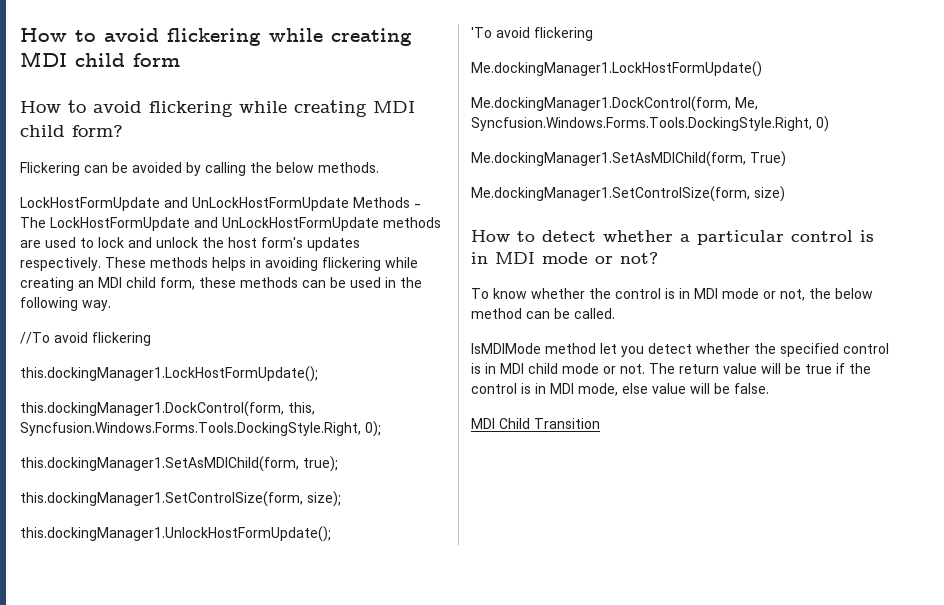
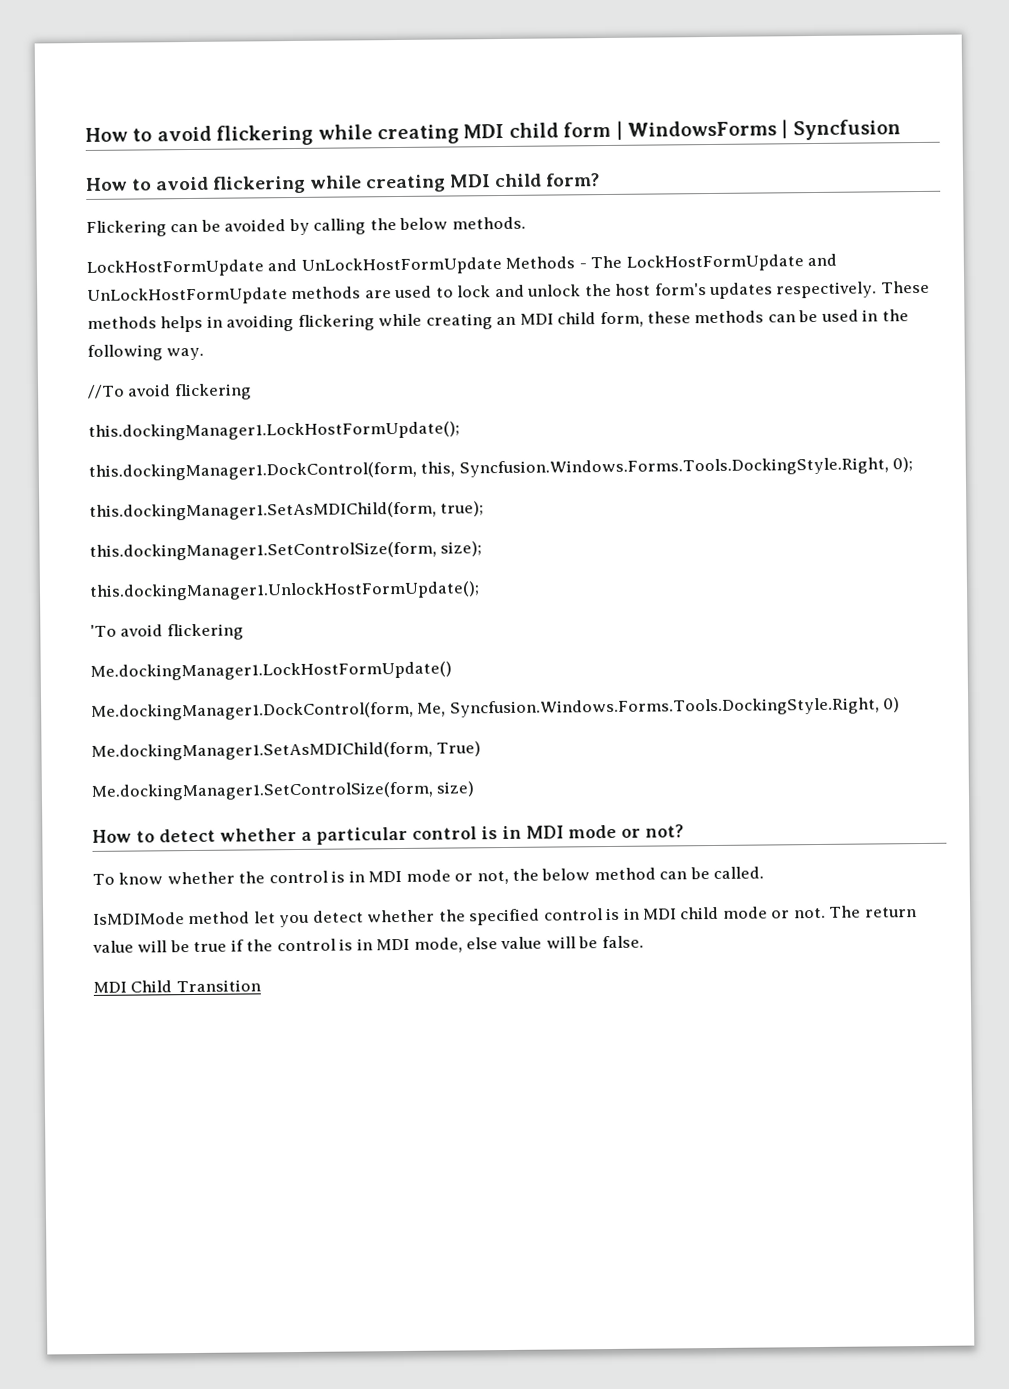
- How to avoid flickering while creating MDI child form
+ How to avoid flickering while creating MDI child form | WindowsForms | Syncfusion

